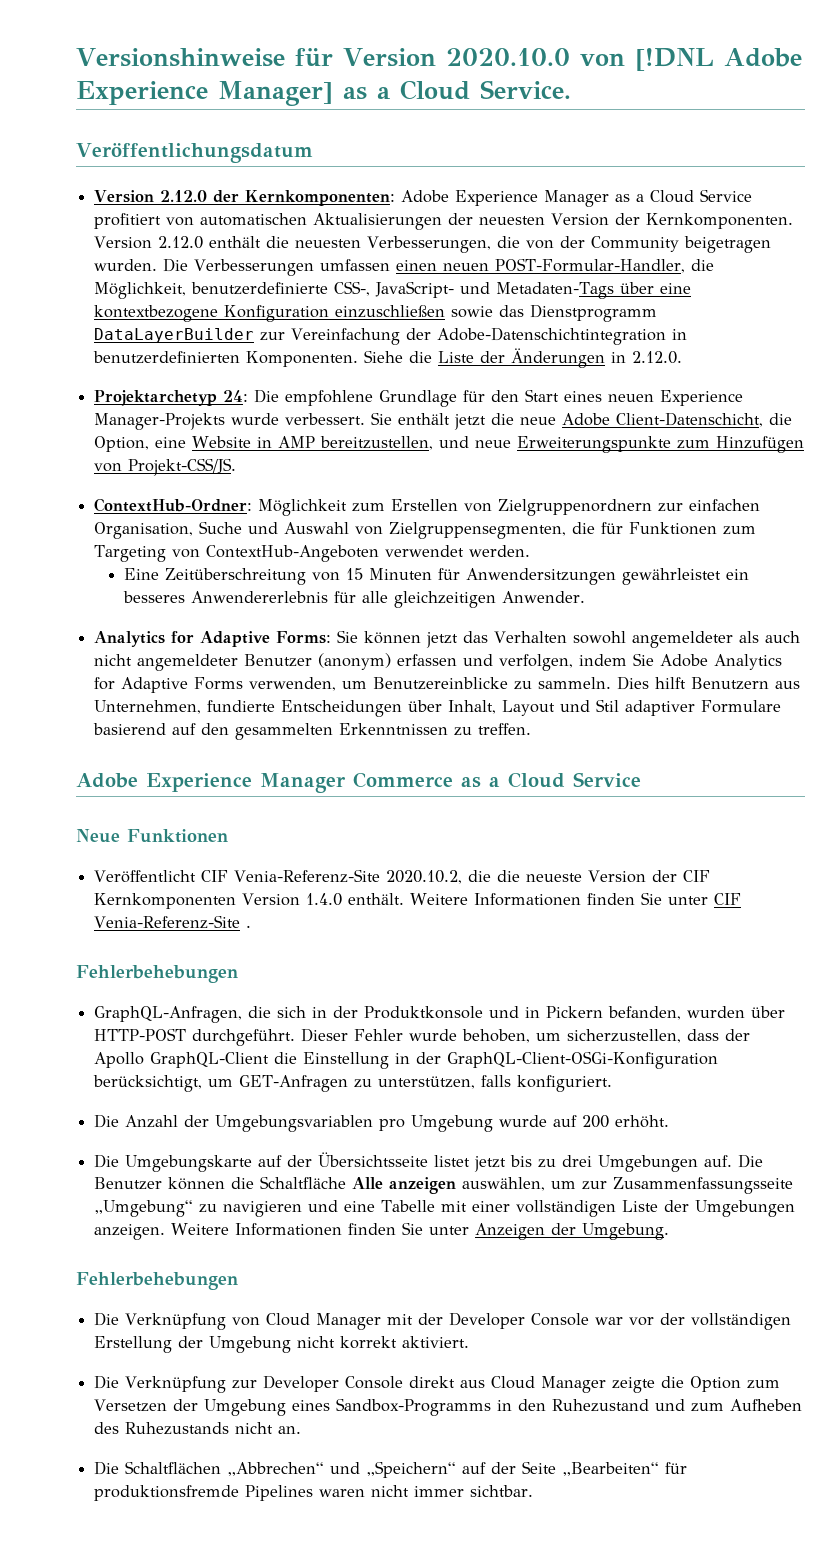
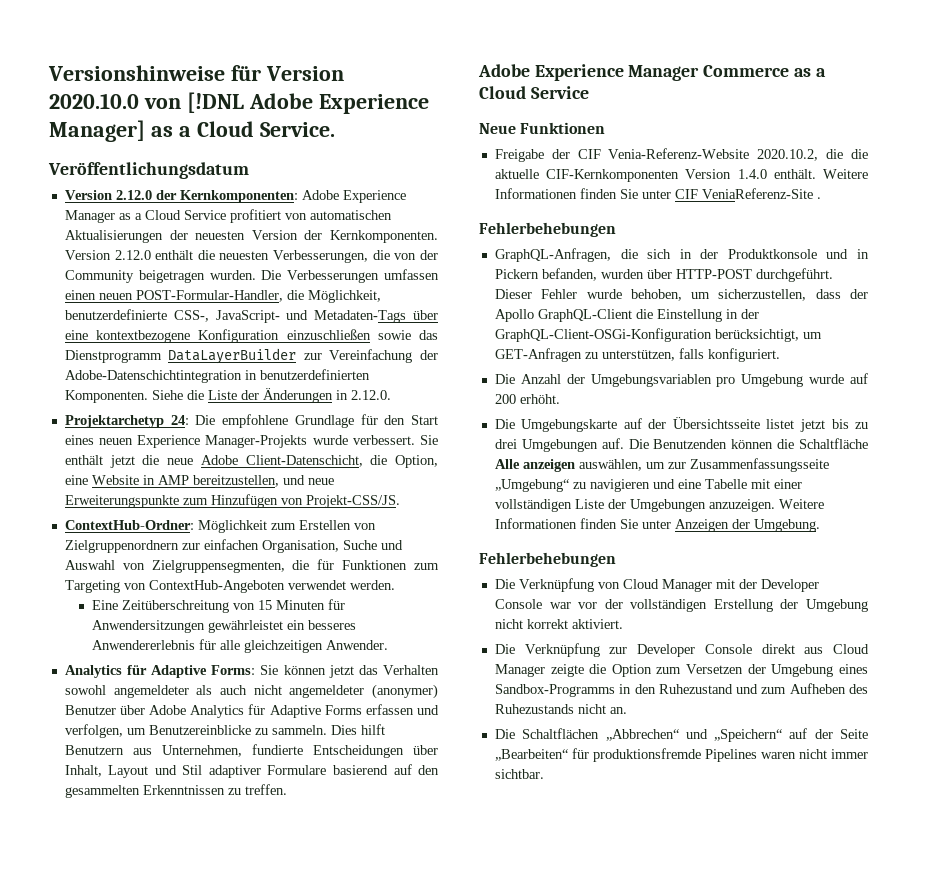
- Analytics for Adaptive Forms: Sie können jetzt das Verhalten sowohl angemeldeter als auch nicht angemeldeter Benutzer (anonym) erfassen und verfolgen, indem Sie Adobe Analytics for Adaptive Forms verwenden, um Benutzereinblicke zu sammeln.
+ Analytics für Adaptive Forms: Sie können jetzt das Verhalten sowohl angemeldeter als auch nicht angemeldeter (anonymer) Benutzer über Adobe Analytics für Adaptive Forms erfassen und verfolgen, um Benutzereinblicke zu sammeln.
- Veröffentlicht CIF Venia-Referenz-Site 2020.10.2, die die neueste Version der CIF Kernkomponenten Version 1.4.0 enthält.
+ Freigabe der CIF Venia-Referenz-Website 2020.10.2, die die aktuelle CIF-Kernkomponenten Version 1.4.0 enthält.
- Weitere Informationen finden Sie unter CIF Venia-Referenz-Site .
+ Weitere Informationen finden Sie unter CIF VeniaReferenz-Site .
- Die Benutzer können die Schaltfläche Alle anzeigen auswählen, um zur Zusammenfassungsseite „Umgebung“ zu navigieren und eine Tabelle mit einer vollständigen Liste der Umgebungen anzeigen.
+ Die Benutzenden können die Schaltfläche Alle anzeigen auswählen, um zur Zusammenfassungsseite „Umgebung“ zu navigieren und eine Tabelle mit einer vollständigen Liste der Umgebungen anzuzeigen.

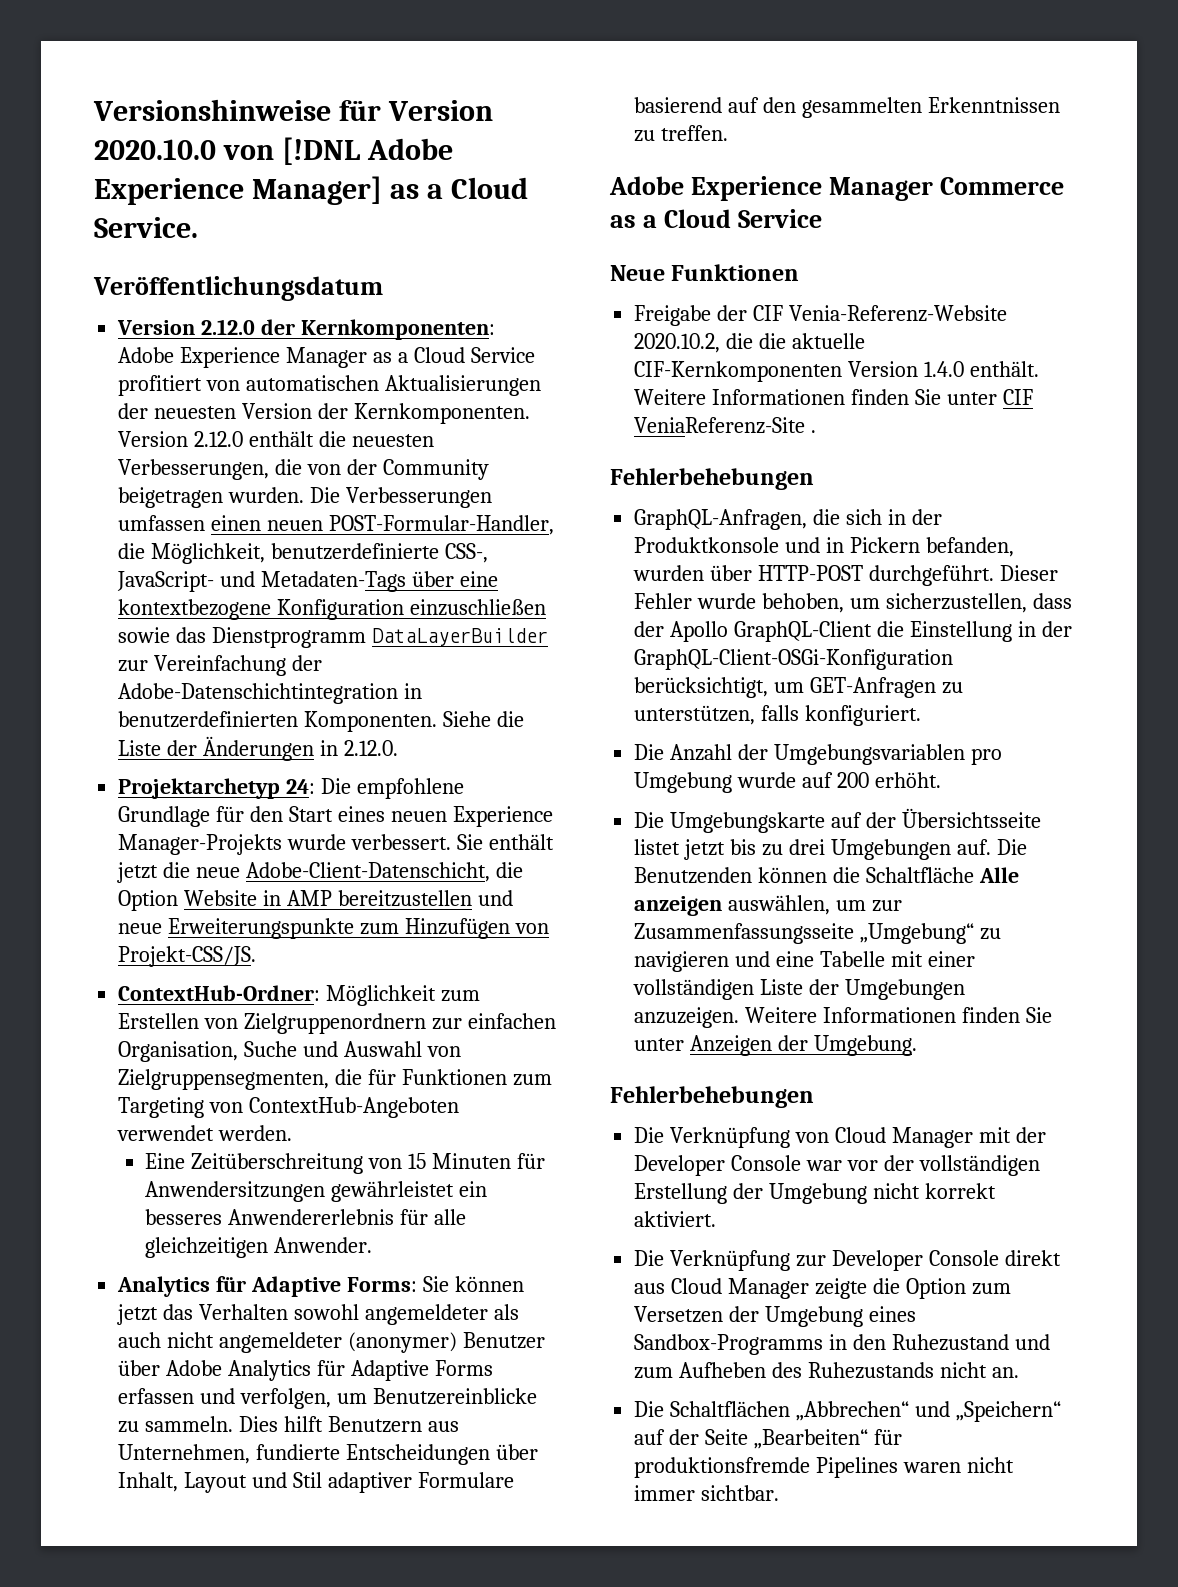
- Sie enthält jetzt die neue Adobe Client-Datenschicht, die Option, eine Website in AMP bereitzustellen, und neue Erweiterungspunkte zum Hinzufügen von Projekt-CSS/JS.
+ Sie enthält jetzt die neue Adobe-Client-Datenschicht, die Option Website in AMP bereitzustellen und neue Erweiterungspunkte zum Hinzufügen von Projekt-CSS/JS.

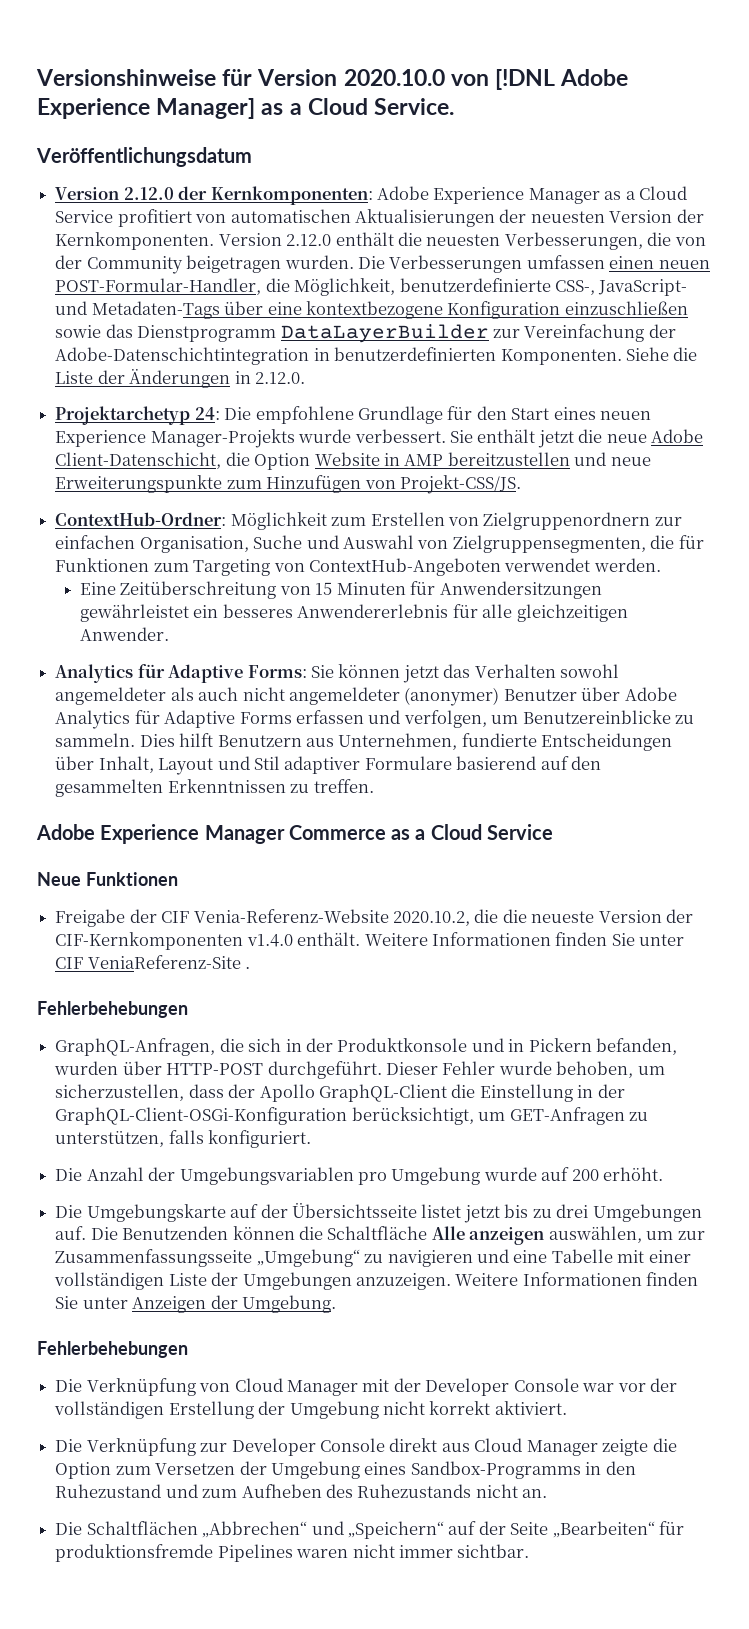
- Sie enthält jetzt die neue Adobe-Client-Datenschicht, die Option Website in AMP bereitzustellen und neue Erweiterungspunkte zum Hinzufügen von Projekt-CSS/JS.
+ Sie enthält jetzt die neue Adobe Client-Datenschicht, die Option Website in AMP bereitzustellen und neue Erweiterungspunkte zum Hinzufügen von Projekt-CSS/JS.
- Freigabe der CIF Venia-Referenz-Website 2020.10.2, die die aktuelle CIF-Kernkomponenten Version 1.4.0 enthält.
+ Freigabe der CIF Venia-Referenz-Website 2020.10.2, die die neueste Version der CIF-Kernkomponenten v1.4.0 enthält.

